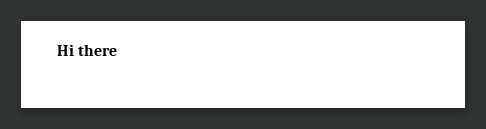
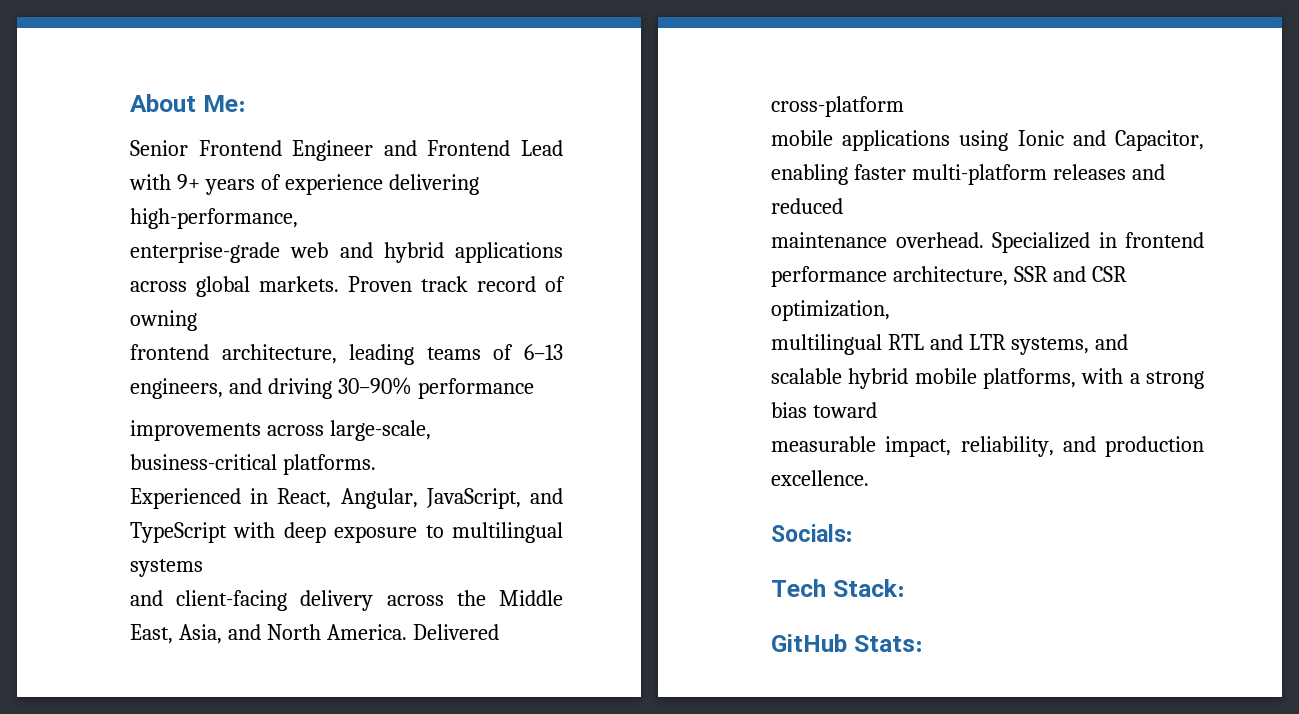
- Hi there
+ About Me:
+ Senior Frontend Engineer and Frontend Lead with 9+ years of experience delivering high-performance,
+ enterprise-grade web and hybrid applications across global markets. Proven track record of owning
+ frontend architecture, leading teams of 6–13 engineers, and driving 30–90% performance
+ improvements across large-scale, business-critical platforms.
+ Experienced in React, Angular, JavaScript, and TypeScript with deep exposure to multilingual systems
+ and client-facing delivery across the Middle East, Asia, and North America. Delivered cross-platform
+ mobile applications using Ionic and Capacitor, enabling faster multi-platform releases and reduced
+ maintenance overhead. Specialized in frontend performance architecture, SSR and CSR optimization,
+ multilingual RTL and LTR systems, and scalable hybrid mobile platforms, with a strong bias toward
+ measurable impact, reliability, and production excellence.
+ Socials:
+ Tech Stack:
+ GitHub Stats:

